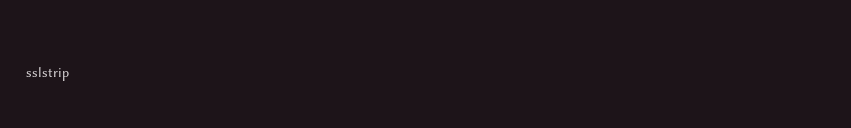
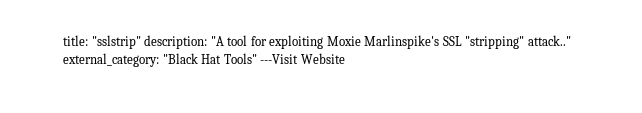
- sslstrip
+ title: "sslstrip" description: "A tool for exploiting Moxie Marlinspike's SSL "stripping" attack.." external_category: "Black Hat Tools" ---Visit Website

